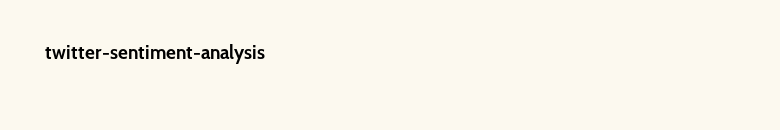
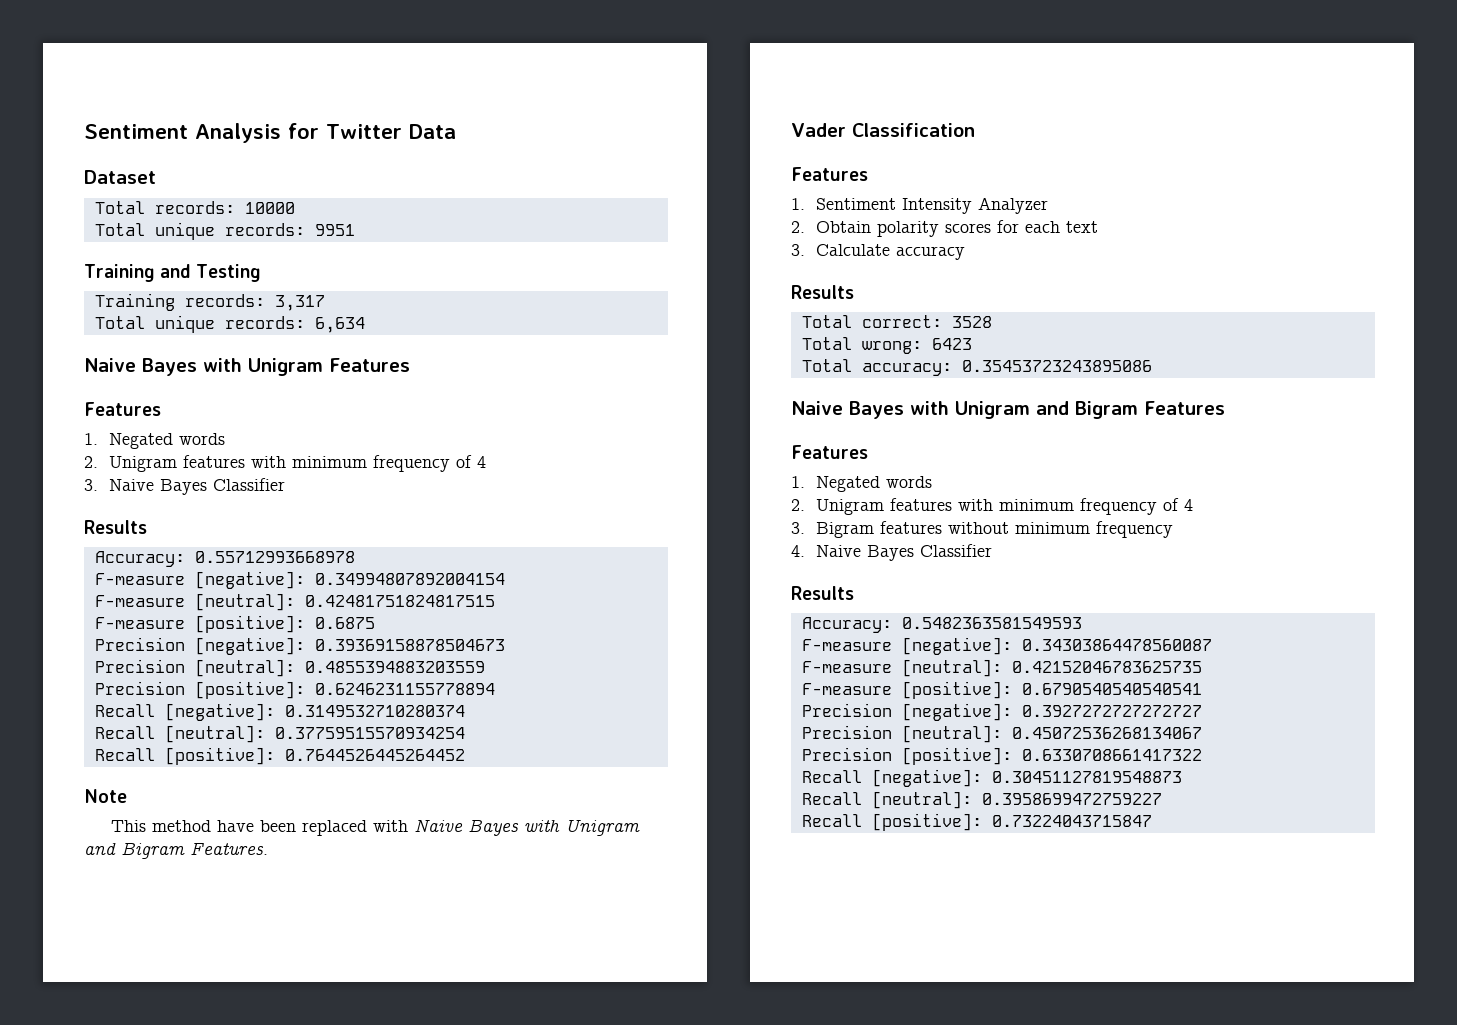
- twitter-sentiment-analysis
+ Sentiment Analysis for Twitter Data
+ Dataset
+ Total records: 10000
+ Total unique records: 9951
+ Training and Testing
+ Training records: 3,317
+ Total unique records: 6,634
+ Naive Bayes with Unigram Features
+ Features
+ 1. Negated words
+ 2. Unigram features with minimum frequency of 4
+ 3. Naive Bayes Classifier
+ Results
+ Accuracy: 0.55712993668978
+ F-measure [negative]: 0.34994807892004154
+ F-measure [neutral]: 0.42481751824817515
+ F-measure [positive]: 0.6875
+ Precision [negative]: 0.39369158878504673
+ Precision [neutral]: 0.4855394883203559
+ Precision [positive]: 0.6246231155778894
+ Recall [negative]: 0.3149532710280374
+ Recall [neutral]: 0.37759515570934254
+ Recall [positive]: 0.7644526445264452
+ Note
+ This method have been replaced with Naive Bayes with Unigram and Bigram Features.
+ Vader Classification
+ Features
+ 1. Sentiment Intensity Analyzer
+ 2. Obtain polarity scores for each text
+ 3. Calculate accuracy
+ Results
+ Total correct: 3528
+ Total wrong: 6423
+ Total accuracy: 0.35453723243895086
+ Naive Bayes with Unigram and Bigram Features
+ Features
+ 1. Negated words
+ 2. Unigram features with minimum frequency of 4
+ 3. Bigram features without minimum frequency
+ 4. Naive Bayes Classifier
+ Results
+ Accuracy: 0.5482363581549593
+ F-measure [negative]: 0.34303864478560087
+ F-measure [neutral]: 0.42152046783625735
+ F-measure [positive]: 0.6790540540540541
+ Precision [negative]: 0.3927272727272727
+ Precision [neutral]: 0.45072536268134067
+ Precision [positive]: 0.6330708661417322
+ Recall [negative]: 0.30451127819548873
+ Recall [neutral]: 0.3958699472759227
+ Recall [positive]: 0.73224043715847

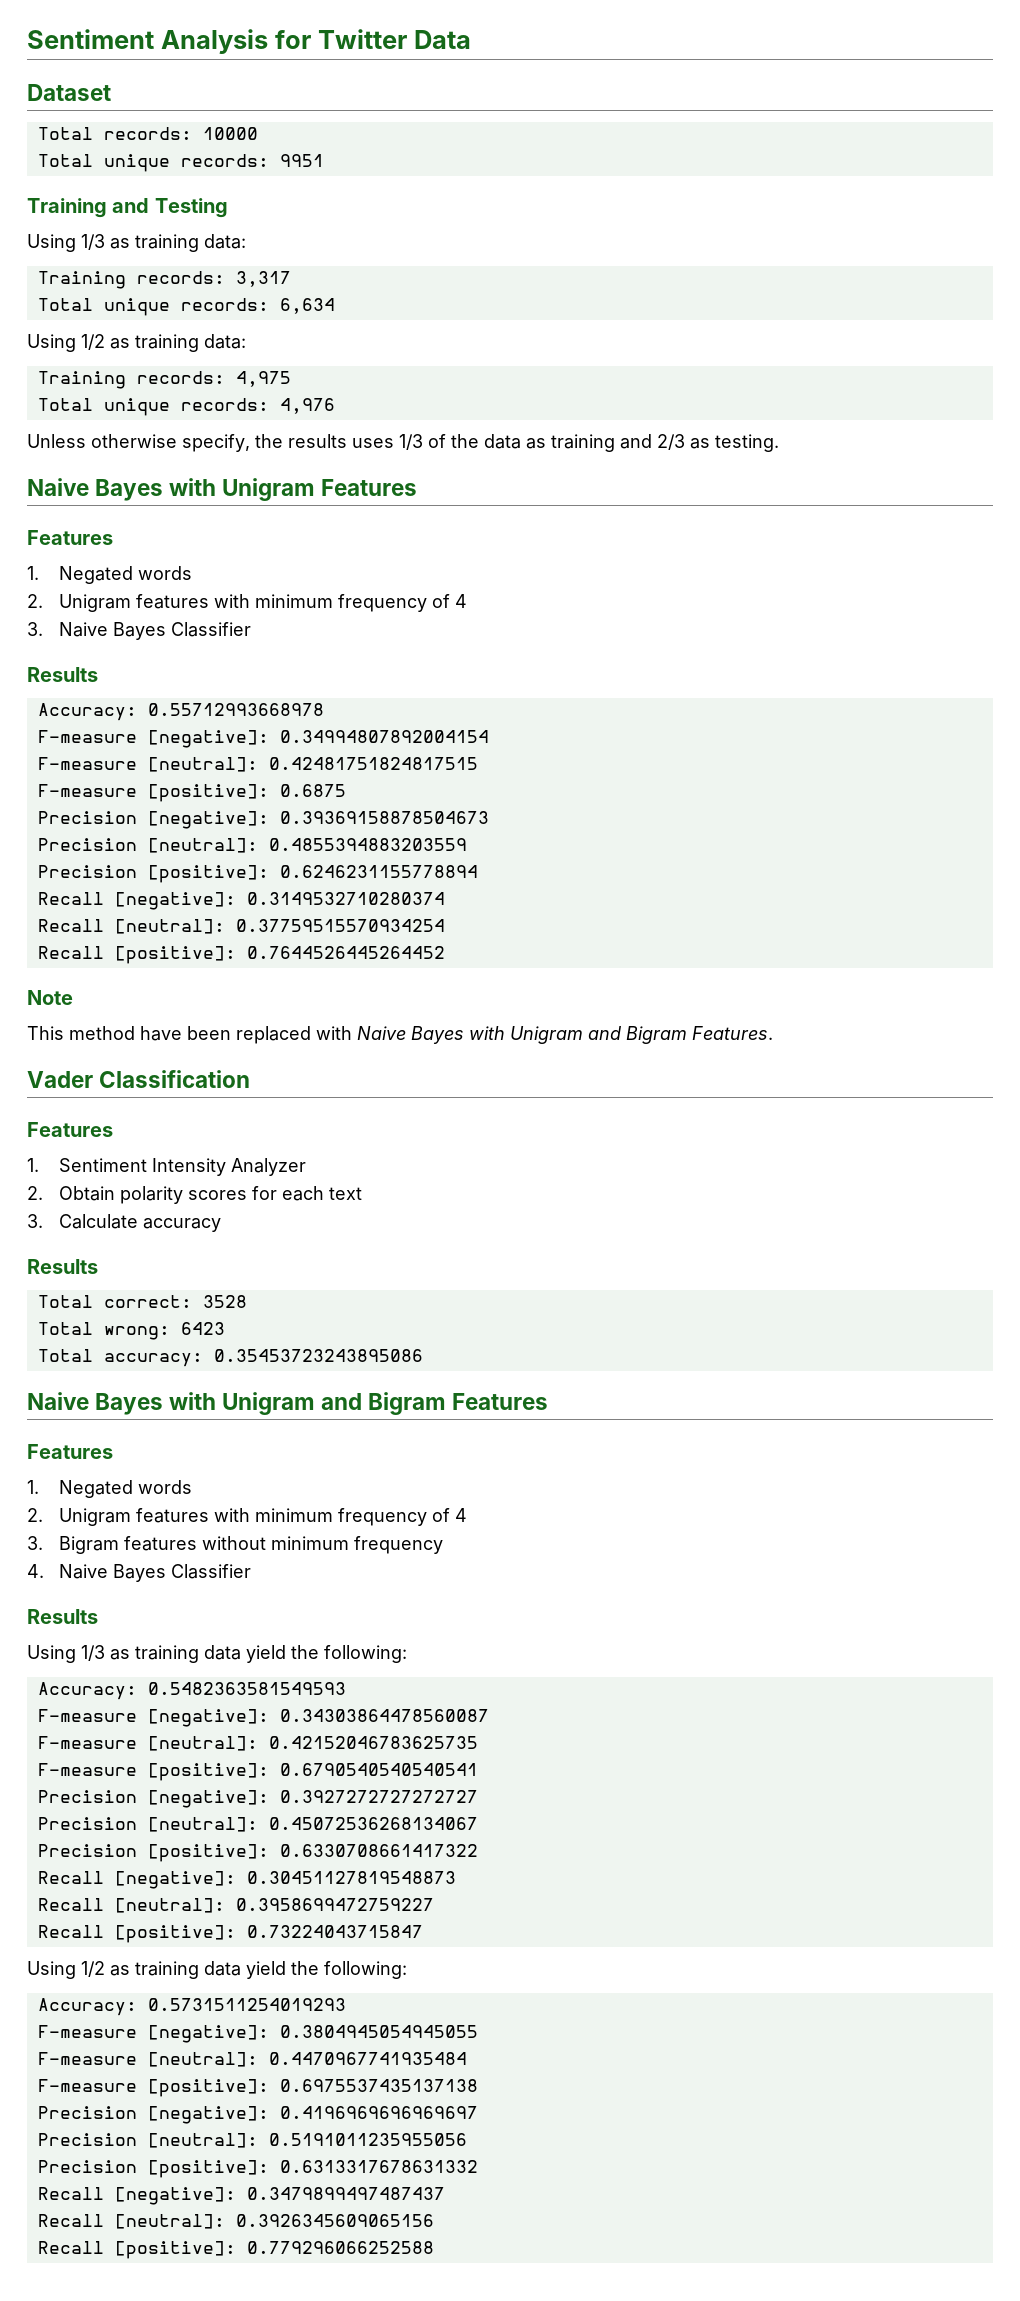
+ Using 1/3 as training data:
+ Using 1/2 as training data:
+ Training records: 4,975
+ Total unique records: 4,976
+ Unless otherwise specify, the results uses 1/3 of the data as training and 2/3 as testing.
+ Using 1/3 as training data yield the following:
+ Using 1/2 as training data yield the following:
+ Accuracy: 0.5731511254019293
+ F-measure [negative]: 0.3804945054945055
+ F-measure [neutral]: 0.4470967741935484
+ F-measure [positive]: 0.6975537435137138
+ Precision [negative]: 0.4196969696969697
+ Precision [neutral]: 0.5191011235955056
+ Precision [positive]: 0.6313317678631332
+ Recall [negative]: 0.3479899497487437
+ Recall [neutral]: 0.3926345609065156
+ Recall [positive]: 0.779296066252588

